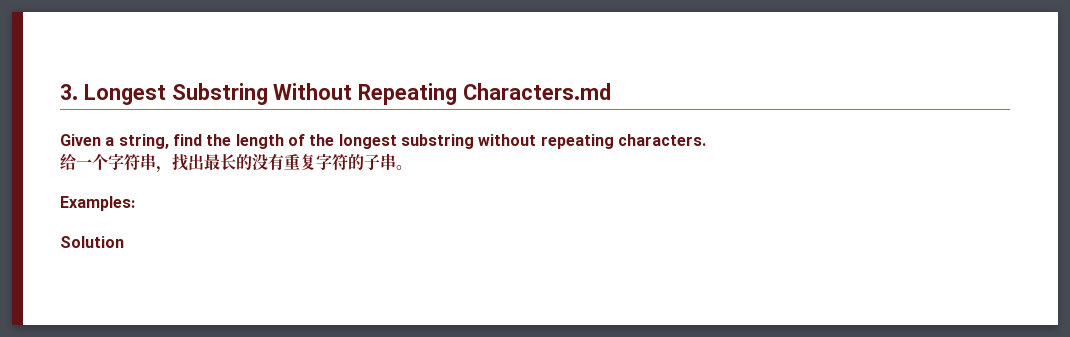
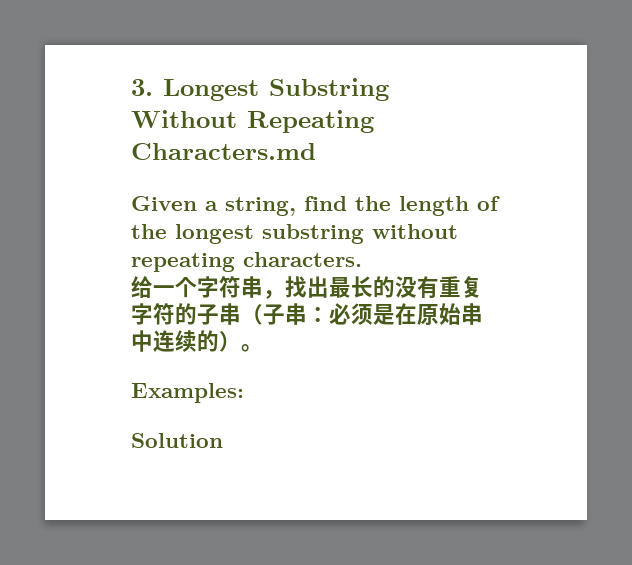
- 给一个字符串，找出最长的没有重复字符的子串。
+ 给一个字符串，找出最长的没有重复字符的子串（子串：必须是在原始串中连续的）。

